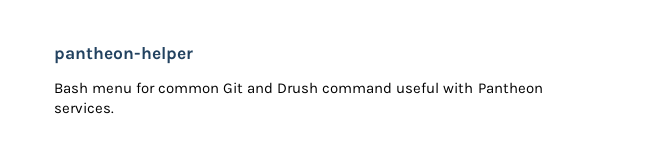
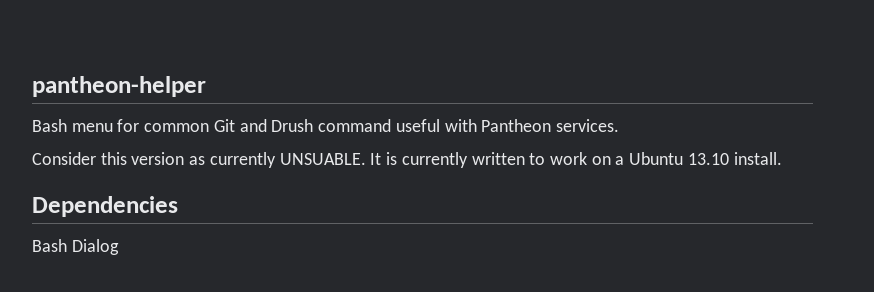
+ Consider this version as currently UNSUABLE. It is currently written to work on a Ubuntu 13.10 install.
+ Dependencies
+ Bash Dialog

